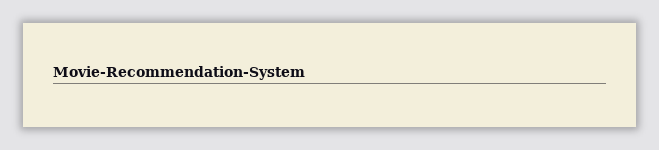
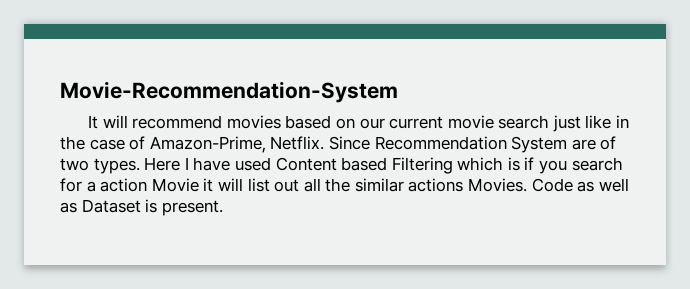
+ It will recommend movies based on our current movie search just like in the case of Amazon-Prime, Netflix. Since Recommendation System are of two types. Here I have used Content based Filtering which is if you search for a action Movie it will list out all the similar actions Movies. Code as well as Dataset is present.

